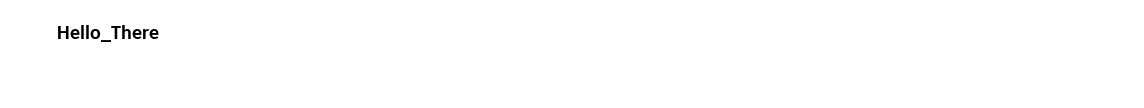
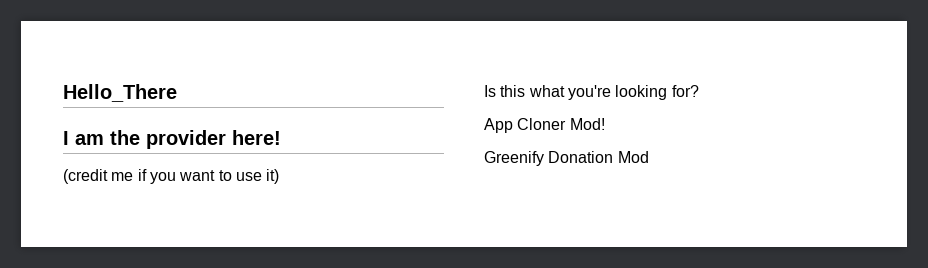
+ I am the provider here!
+ (credit me if you want to use it)
+ Is this what you're looking for?
+ App Cloner Mod!
+ Greenify Donation Mod

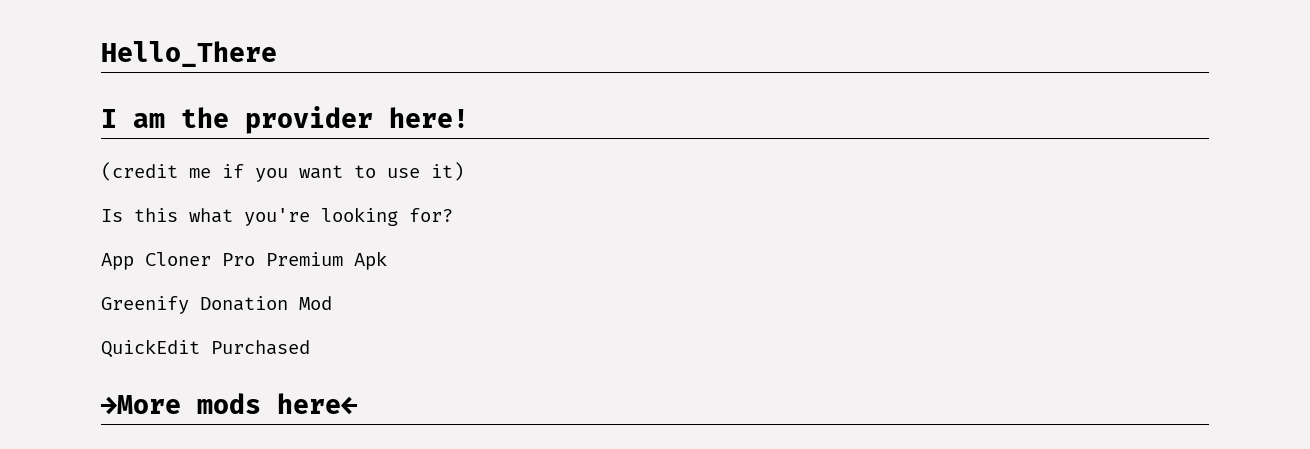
- App Cloner Mod!
+ App Cloner Pro Premium Apk
+ QuickEdit Purchased
+ →More mods here←

